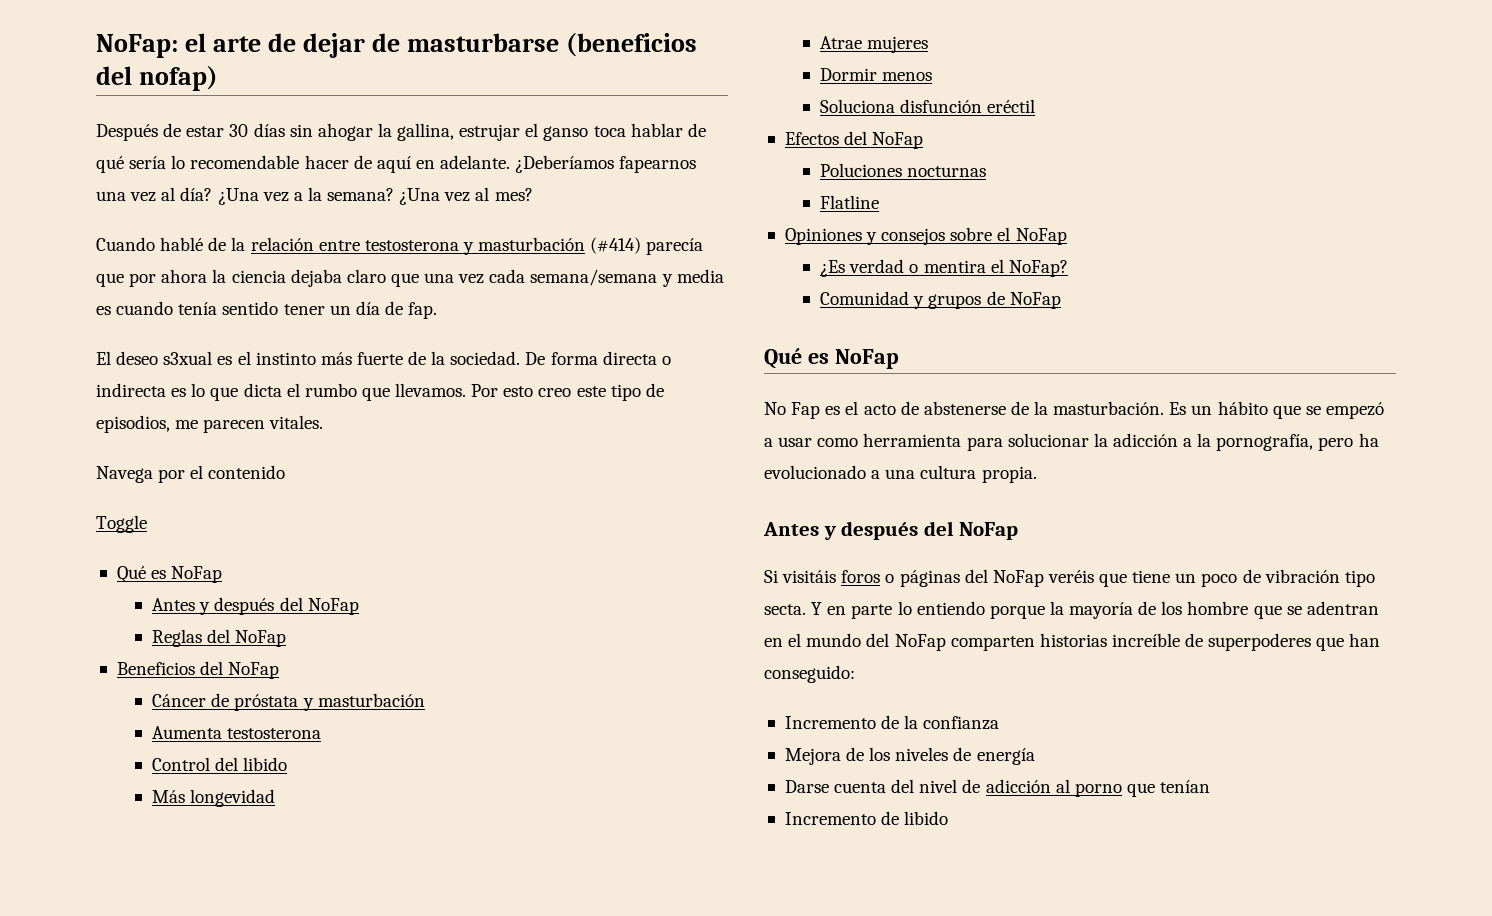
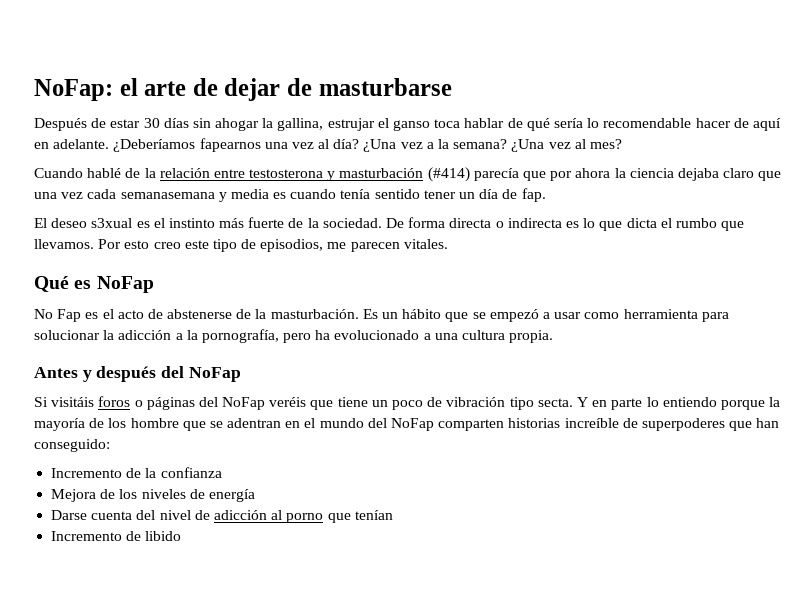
- NoFap: el arte de dejar de masturbarse (beneficios del nofap)
+ NoFap: el arte de dejar de masturbarse
- Cuando hablé de la relación entre testosterona y masturbación (#414) parecía que por ahora la ciencia dejaba claro que una vez cada semana/semana y media es cuando tenía sentido tener un día de fap.
+ Cuando hablé de la relación entre testosterona y masturbación (#414) parecía que por ahora la ciencia dejaba claro que una vez cada semanasemana y media es cuando tenía sentido tener un día de fap.
- Navega por el contenido
- Toggle
- Qué es NoFap
- Antes y después del NoFap
- Reglas del NoFap
- Beneficios del NoFap
- Cáncer de próstata y masturbación
- Aumenta testosterona
- Control del libido
- Más longevidad
- Atrae mujeres
- Dormir menos
- Soluciona disfunción eréctil
- Efectos del NoFap
- Poluciones nocturnas
- Flatline
- Opiniones y consejos sobre el NoFap
- ¿Es verdad o mentira el NoFap?
- Comunidad y grupos de NoFap

